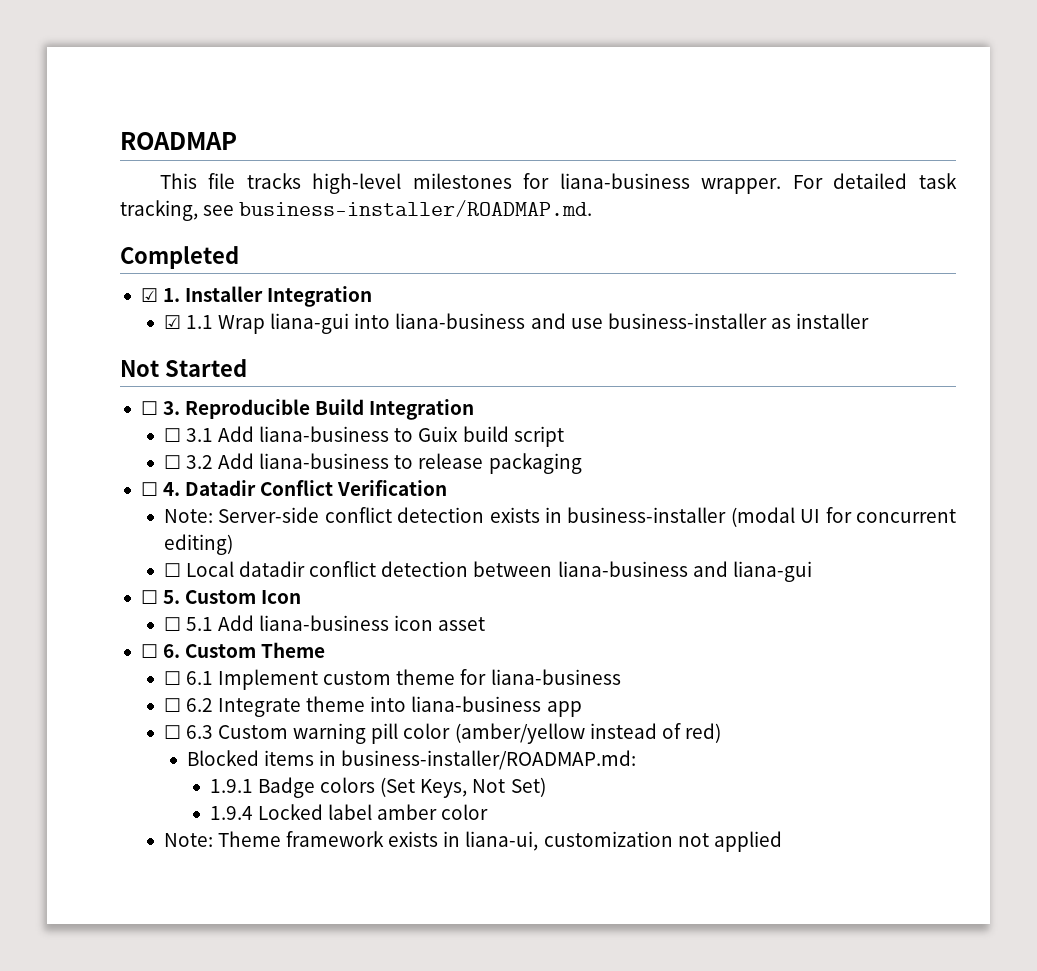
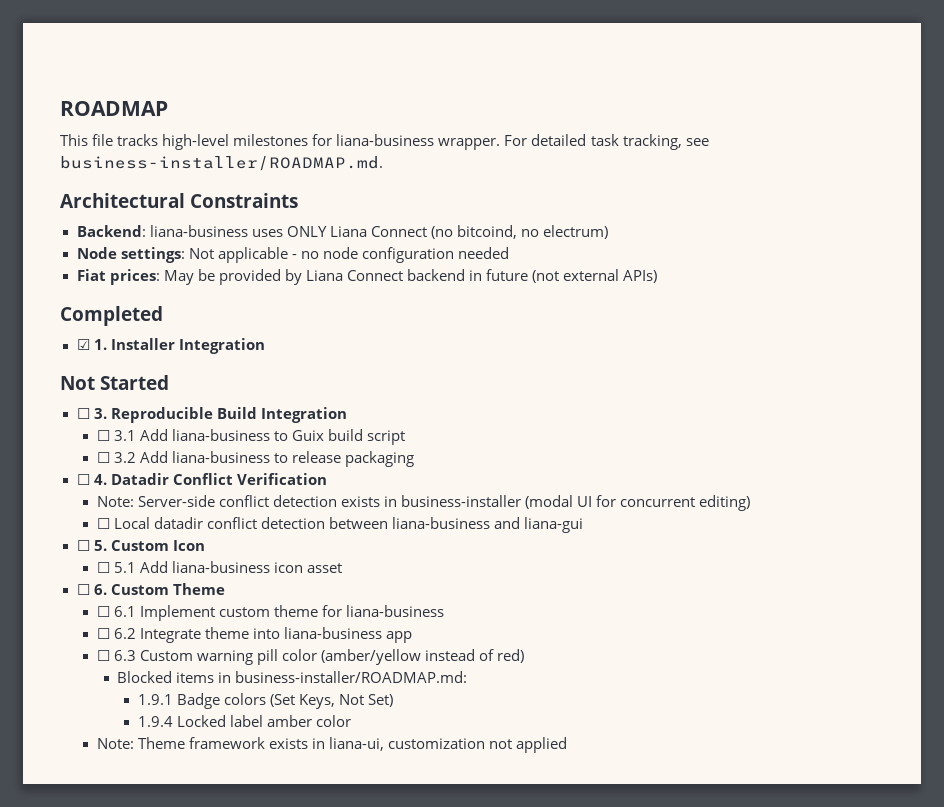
+ Architectural Constraints
+ Backend: liana-business uses ONLY Liana Connect (no bitcoind, no electrum)
+ Node settings: Not applicable - no node configuration needed
+ Fiat prices: May be provided by Liana Connect backend in future (not external APIs)
- ☑ 1.1 Wrap liana-gui into liana-business and use business-installer as installer

